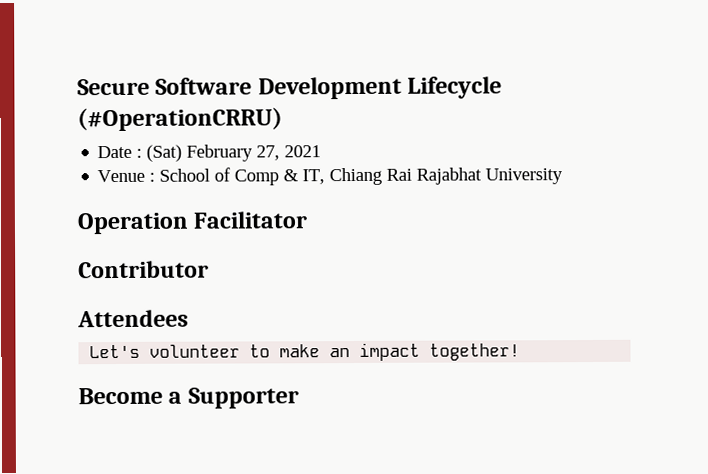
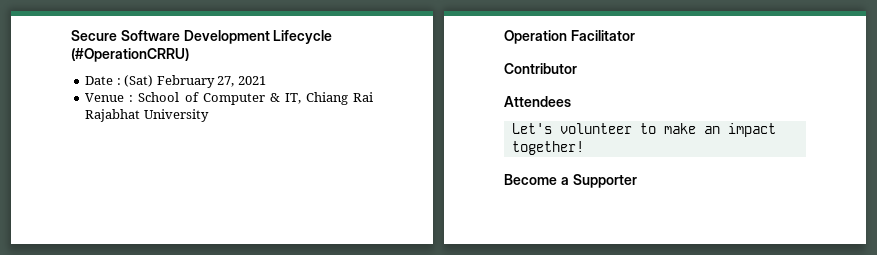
- Venue : School of Comp & IT, Chiang Rai Rajabhat University
+ Venue : School of Computer & IT, Chiang Rai Rajabhat University

